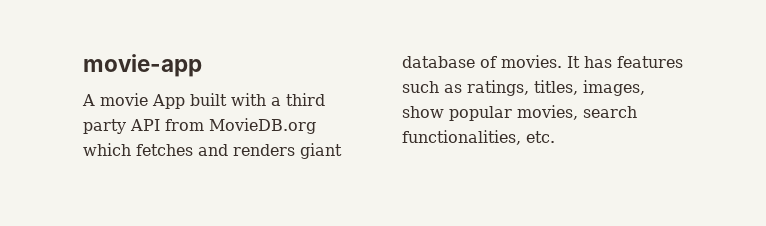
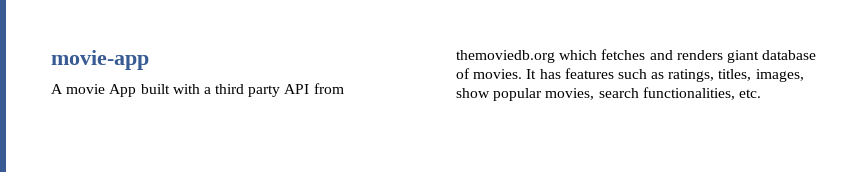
- A movie App built with a third party API from MovieDB.org which fetches and renders giant database of movies.
+ A movie App built with a third party API from themoviedb.org which fetches and renders giant database of movies.

